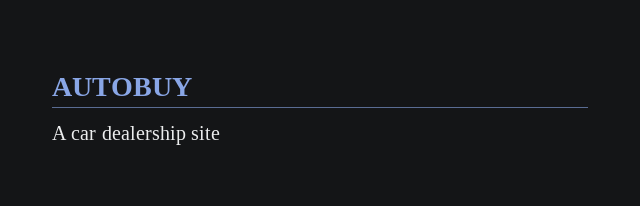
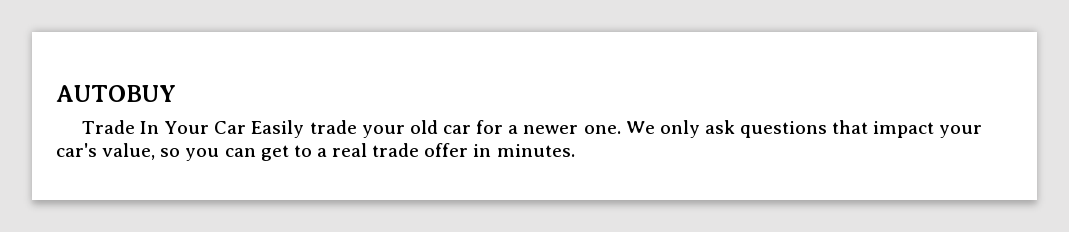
- A car dealership site
+ Trade In Your Car Easily trade your old car for a newer one. We only ask questions that impact your car's value, so you can get to a real trade offer in minutes.

